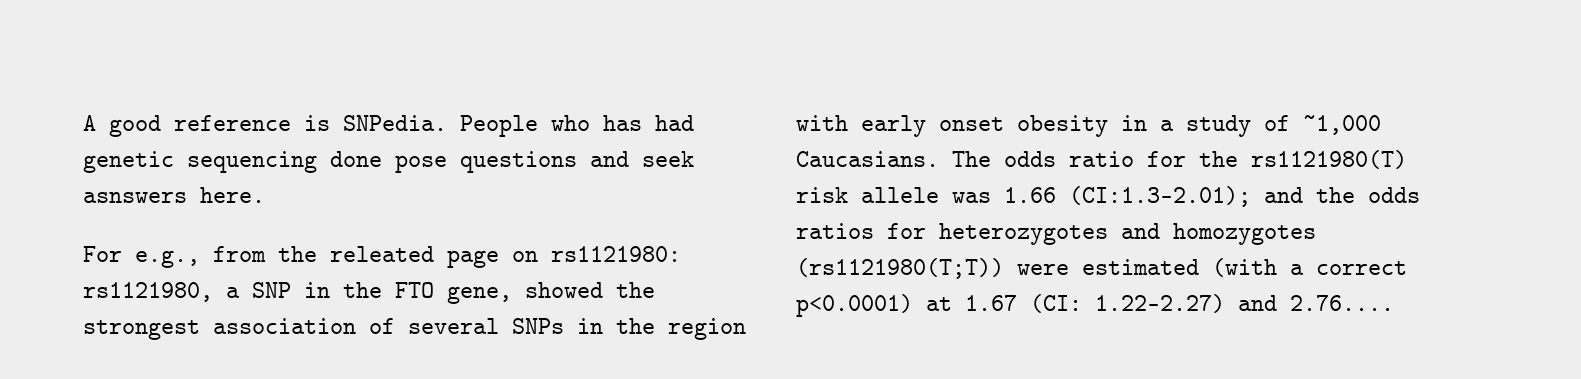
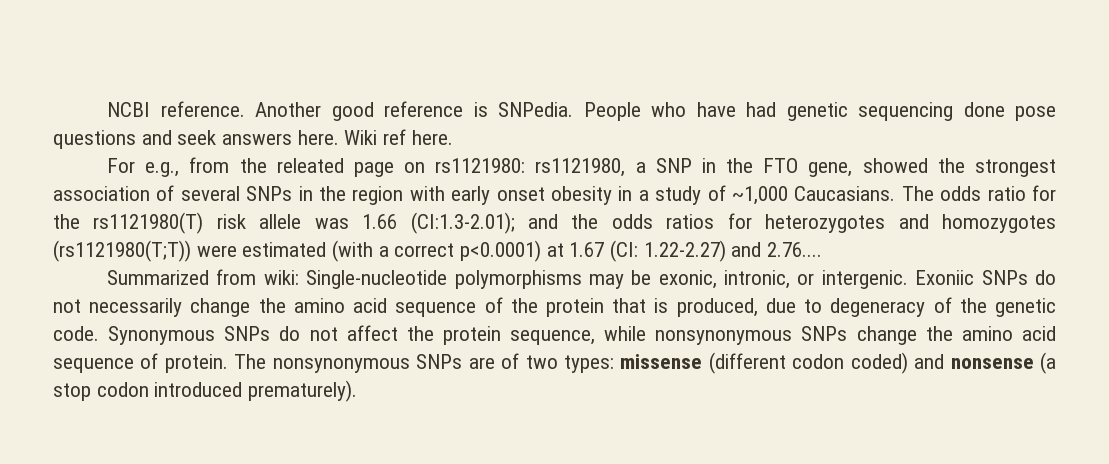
- A good reference is SNPedia.
+ NCBI reference. Another good reference is SNPedia.
- People who has had genetic sequencing done pose questions and seek asnswers here.
+ People who have had genetic sequencing done pose questions and seek answers here. Wiki ref here.
+ Summarized from wiki: Single-nucleotide polymorphisms may be exonic, intronic, or intergenic. Exoniic SNPs do not necessarily change the amino acid sequence of the protein that is produced, due to degeneracy of the genetic code. Synonymous SNPs do not affect the protein sequence, while nonsynonymous SNPs change the amino acid sequence of protein. The nonsynonymous SNPs are of two types: missense (different codon coded) and nonsense (a stop codon introduced prematurely).

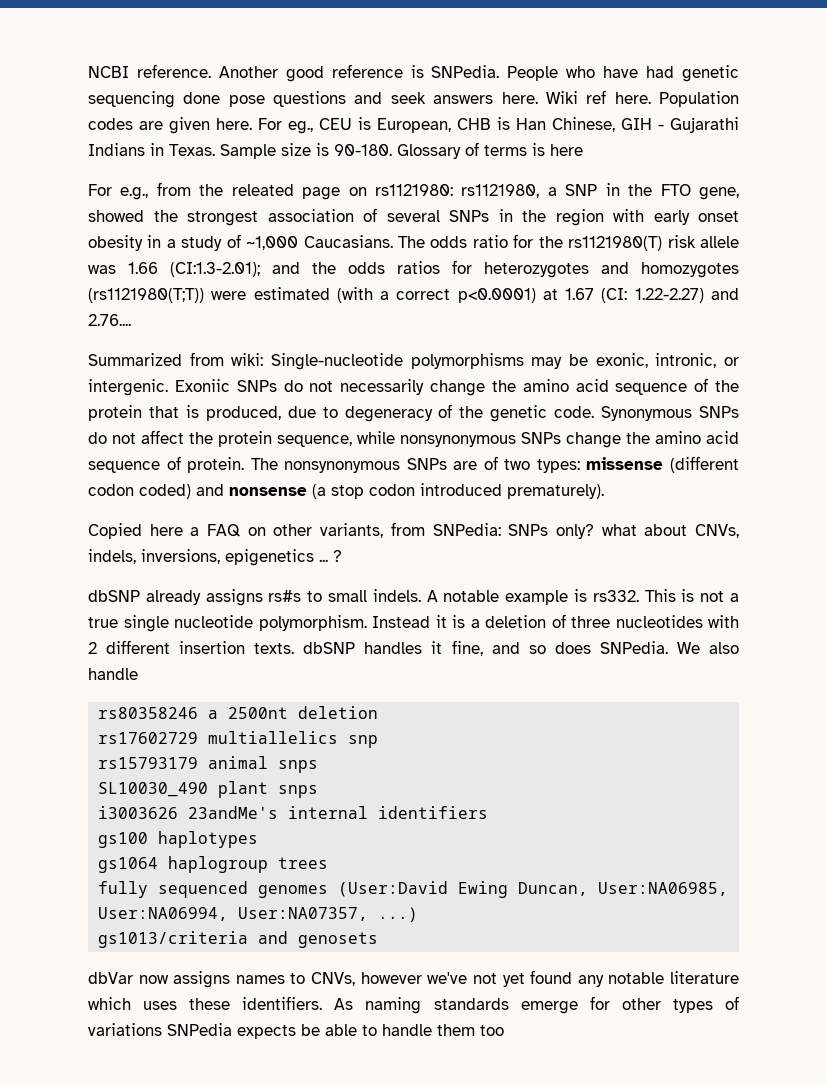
+ Population codes are given here. For eg., CEU is European, CHB is Han Chinese, GIH - Gujarathi Indians in Texas. Sample size is 90-180. Glossary of terms is here
+ Copied here a FAQ on other variants, from SNPedia: SNPs only? what about CNVs, indels, inversions, epigenetics ... ?
+ dbSNP already assigns rs#s to small indels. A notable example is rs332. This is not a true single nucleotide polymorphism. Instead it is a deletion of three nucleotides with 2 different insertion texts. dbSNP handles it fine, and so does SNPedia. We also handle
+ rs80358246 a 2500nt deletion
+ rs17602729 multiallelics snp
+ rs15793179 animal snps
+ SL10030_490 plant snps
+ i3003626 23andMe's internal identifiers
+ gs100 haplotypes
+ gs1064 haplogroup trees
+ fully sequenced genomes (User:David Ewing Duncan, User:NA06985, User:NA06994, User:NA07357, ...)
+ gs1013/criteria and genosets
+ dbVar now assigns names to CNVs, however we've not yet found any notable literature which uses these identifiers. As naming standards emerge for other types of variations SNPedia expects be able to handle them too

